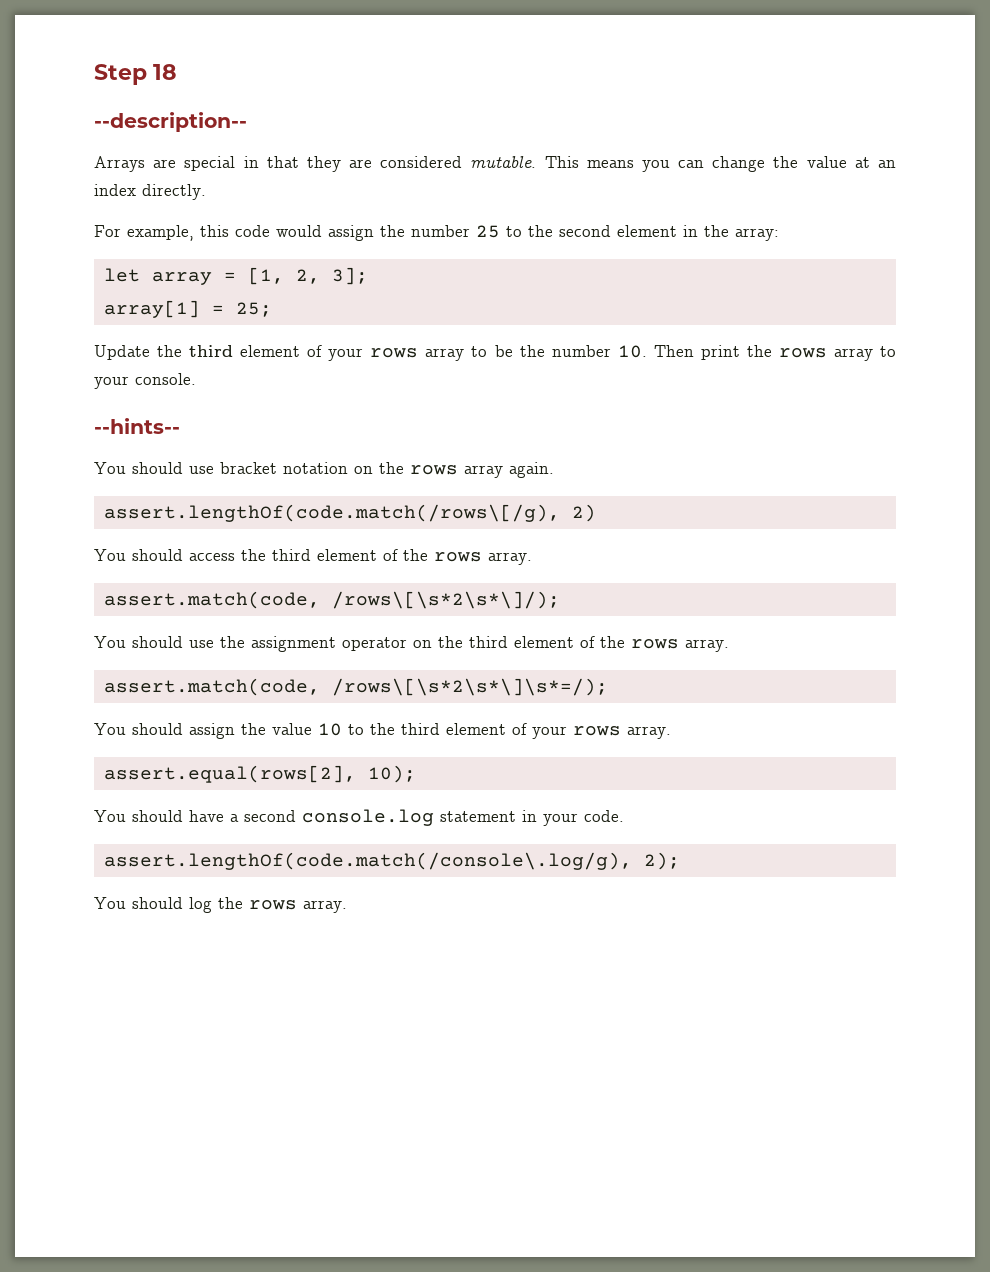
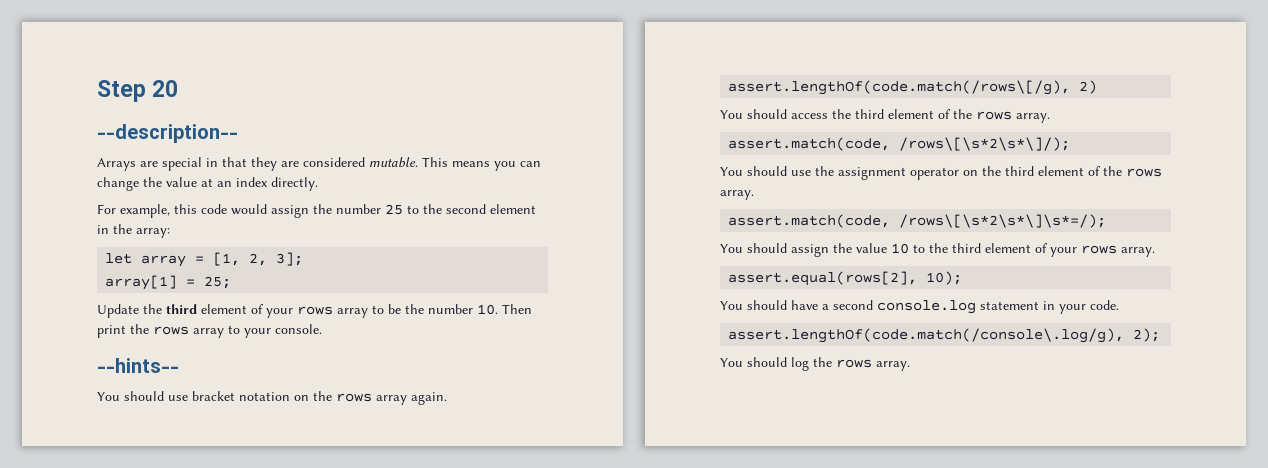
- Step 18
+ Step 20

